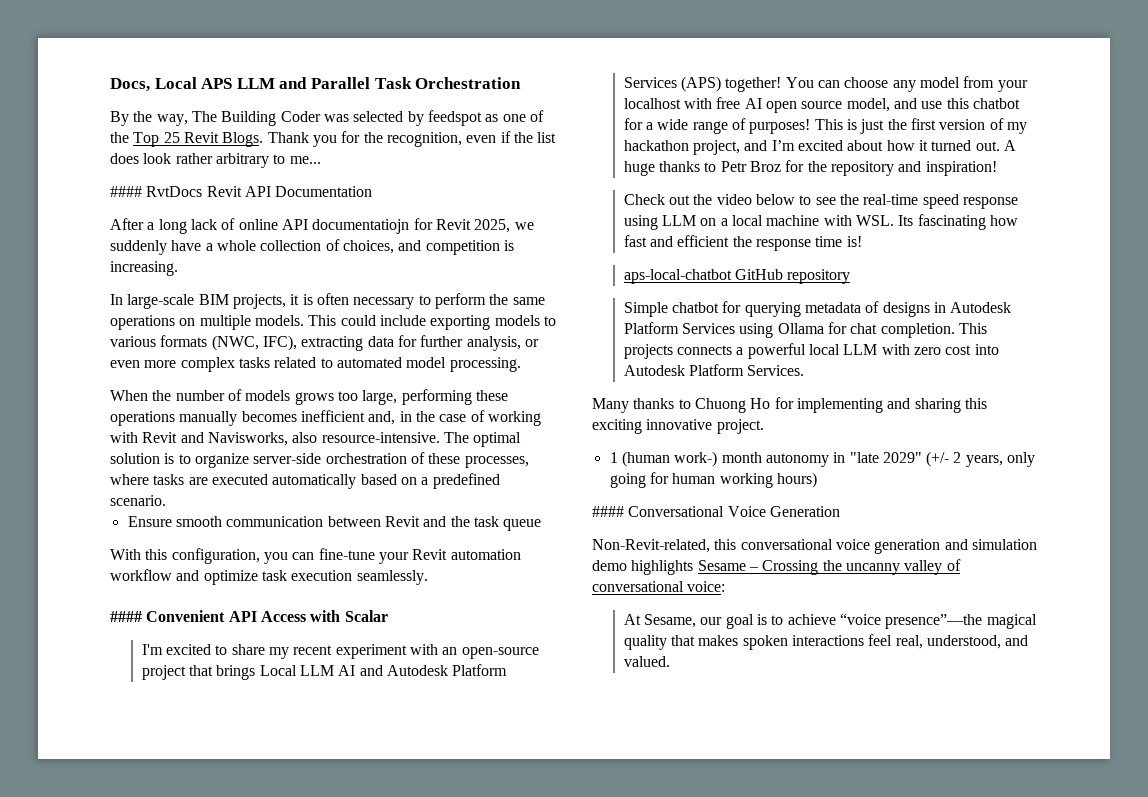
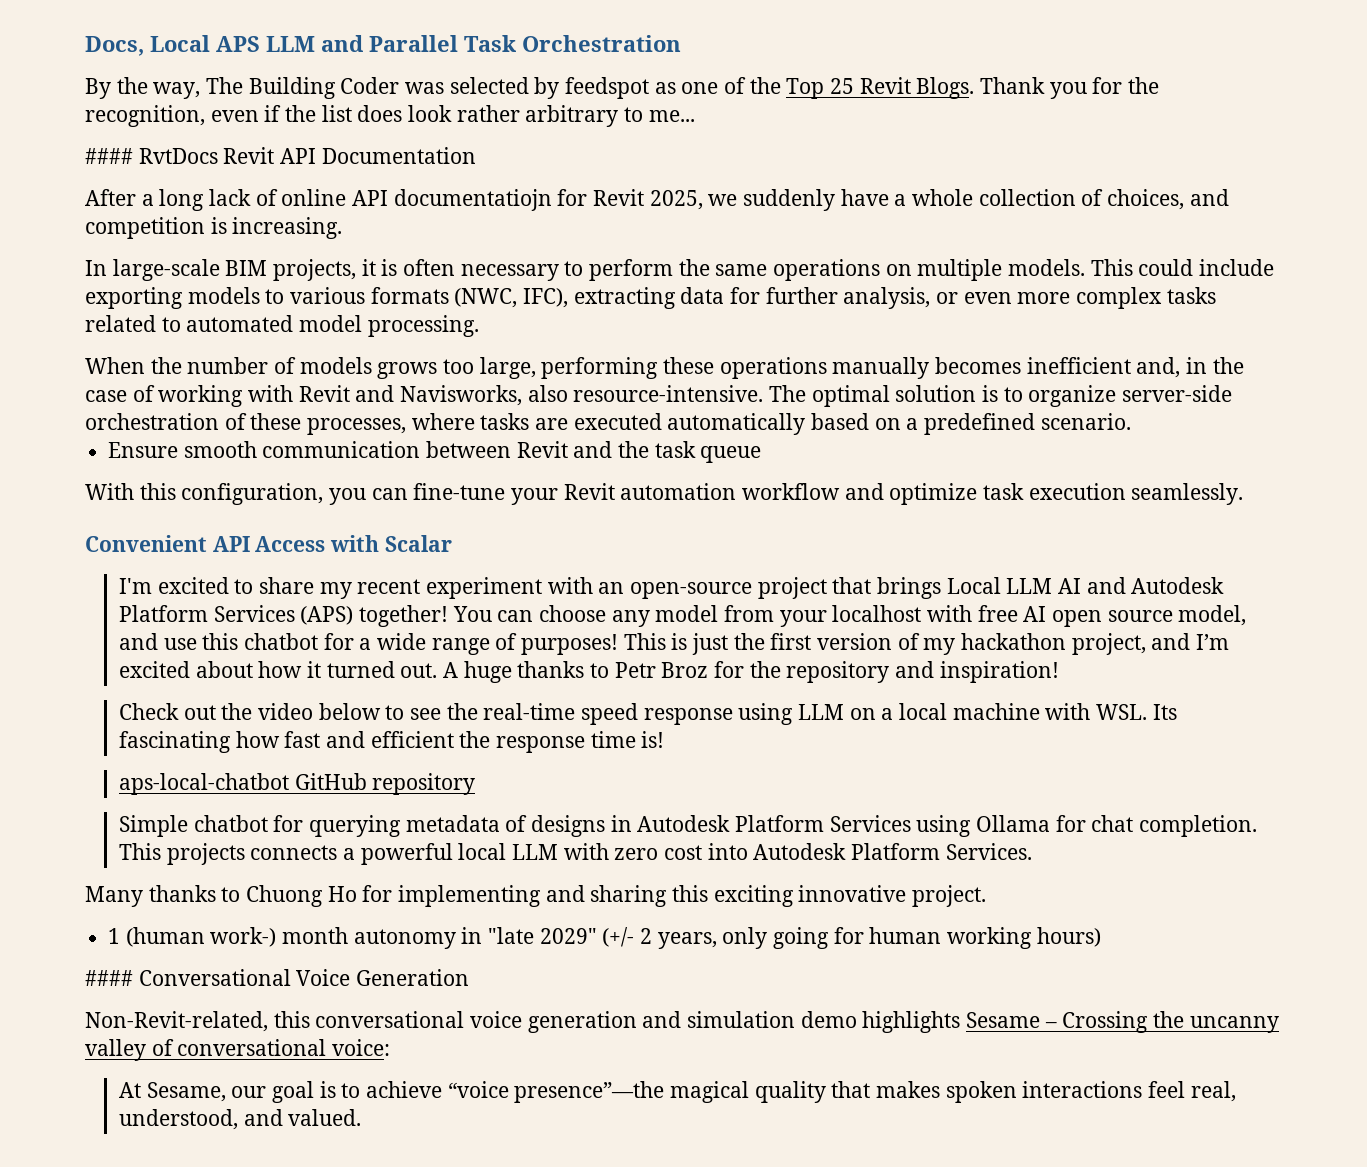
- #### Convenient API Access with Scalar
+ Convenient API Access with Scalar

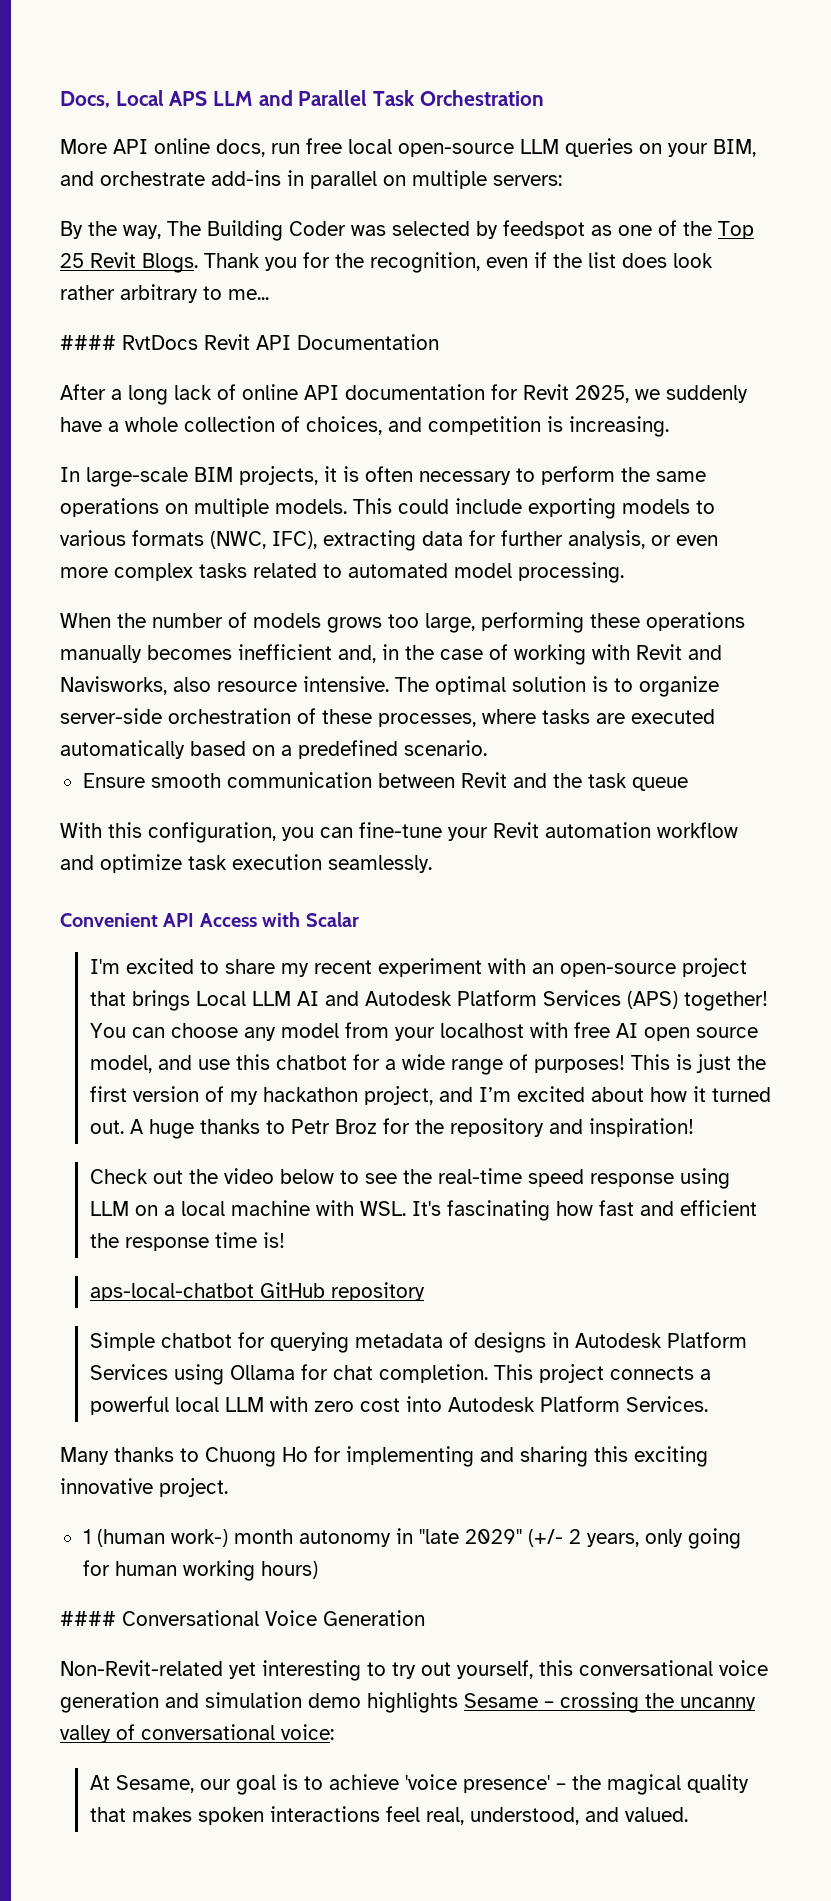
+ More API online docs, run free local open-source LLM queries on your BIM, and orchestrate add-ins in parallel on multiple servers:
- After a long lack of online API documentatiojn for Revit 2025, we suddenly have a whole collection of choices, and competition is increasing.
+ After a long lack of online API documentation for Revit 2025, we suddenly have a whole collection of choices, and competition is increasing.
- When the number of models grows too large, performing these operations manually becomes inefficient and, in the case of working with Revit and Navisworks, also resource-intensive.
+ When the number of models grows too large, performing these operations manually becomes inefficient and, in the case of working with Revit and Navisworks, also resource intensive.
- Check out the video below to see the real-time speed response using LLM on a local machine with WSL. Its fascinating how fast and efficient the response time is!
+ Check out the video below to see the real-time speed response using LLM on a local machine with WSL. It's fascinating how fast and efficient the response time is!
- This projects connects a powerful local LLM with zero cost into Autodesk Platform Services.
+ This project connects a powerful local LLM with zero cost into Autodesk Platform Services.
- Non-Revit-related, this conversational voice generation and simulation demo highlights Sesame – Crossing the uncanny valley of conversational voice:
+ Non-Revit-related yet interesting to try out yourself, this conversational voice generation and simulation demo highlights Sesame – crossing the uncanny valley of conversational voice:
- At Sesame, our goal is to achieve “voice presence”—the magical quality that makes spoken interactions feel real, understood, and valued.
+ At Sesame, our goal is to achieve 'voice presence' – the magical quality that makes spoken interactions feel real, understood, and valued.

